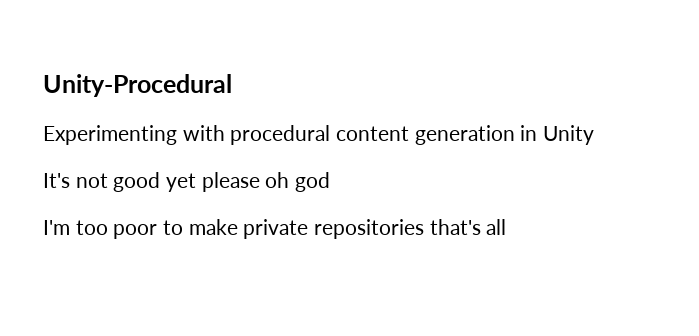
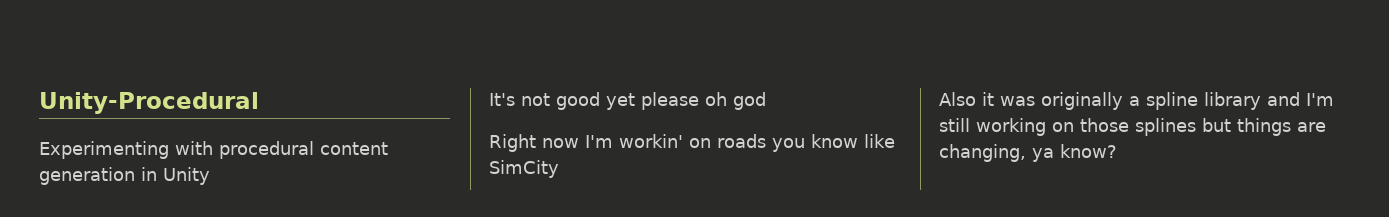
- I'm too poor to make private repositories that's all
+ Right now I'm workin' on roads you know like SimCity
+ Also it was originally a spline library and I'm still working on those splines but things are changing, ya know?

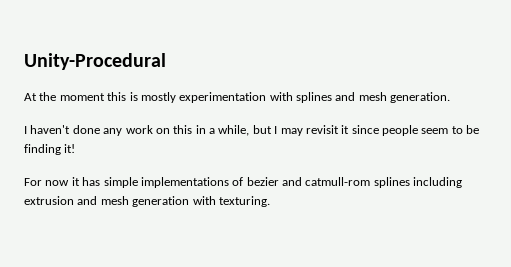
- Experimenting with procedural content generation in Unity
- It's not good yet please oh god
- Right now I'm workin' on roads you know like SimCity
- Also it was originally a spline library and I'm still working on those splines but things are changing, ya know?
+ At the moment this is mostly experimentation with splines and mesh generation.
+ I haven't done any work on this in a while, but I may revisit it since people seem to be finding it!
+ For now it has simple implementations of bezier and catmull-rom splines including extrusion and mesh generation with texturing.

